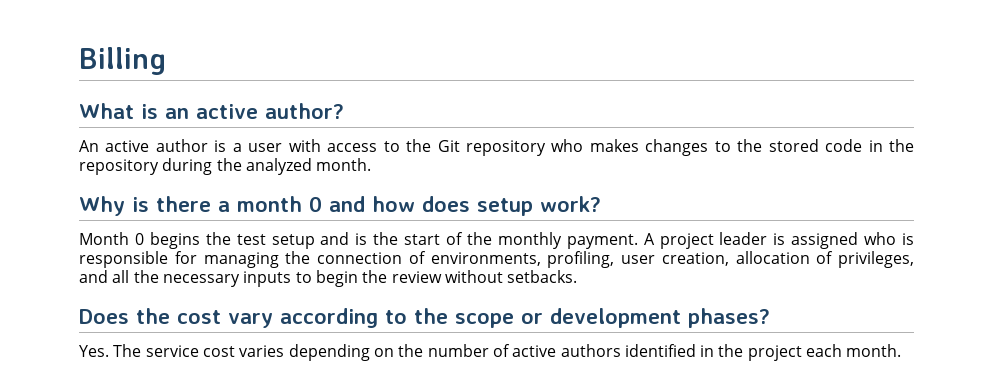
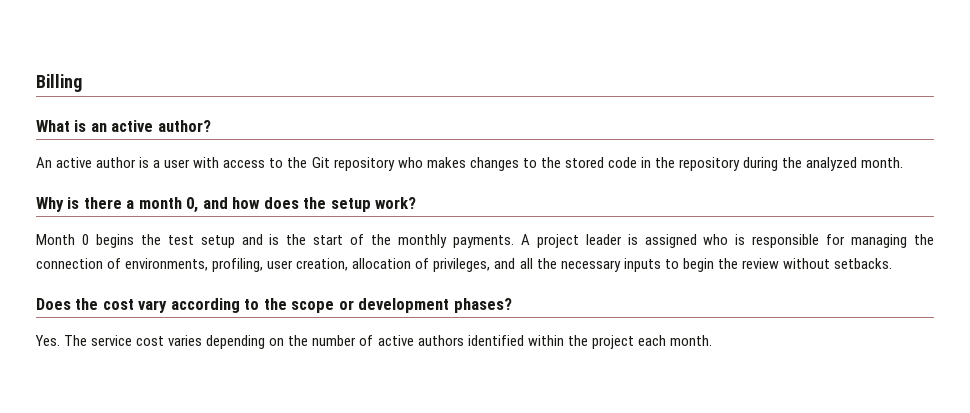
- Why is there a month 0 and how does setup work?
+ Why is there a month 0, and how does the setup work?
- Month 0 begins the test setup and is the start of the monthly payment.
+ Month 0 begins the test setup and is the start of the monthly payments.
- Yes. The service cost varies depending on the number of active authors identified in the project each month.
+ Yes. The service cost varies depending on the number of active authors identified within the project each month.

